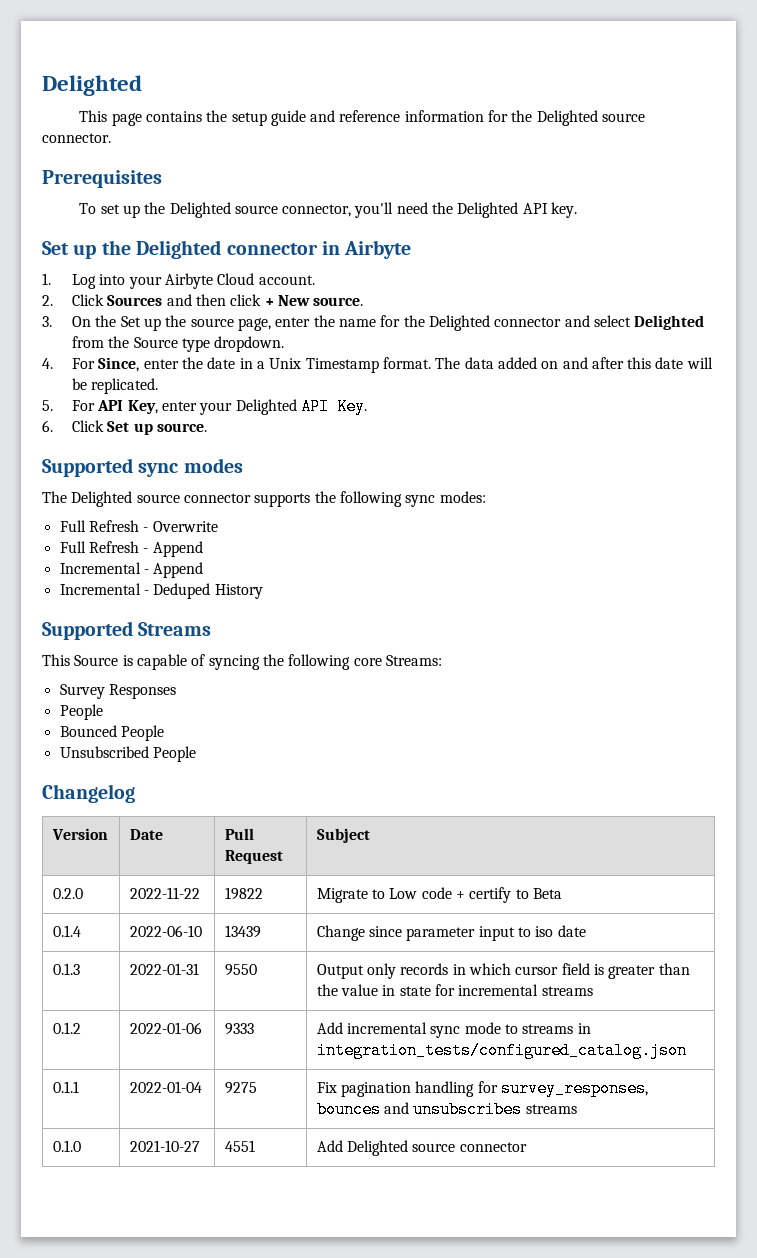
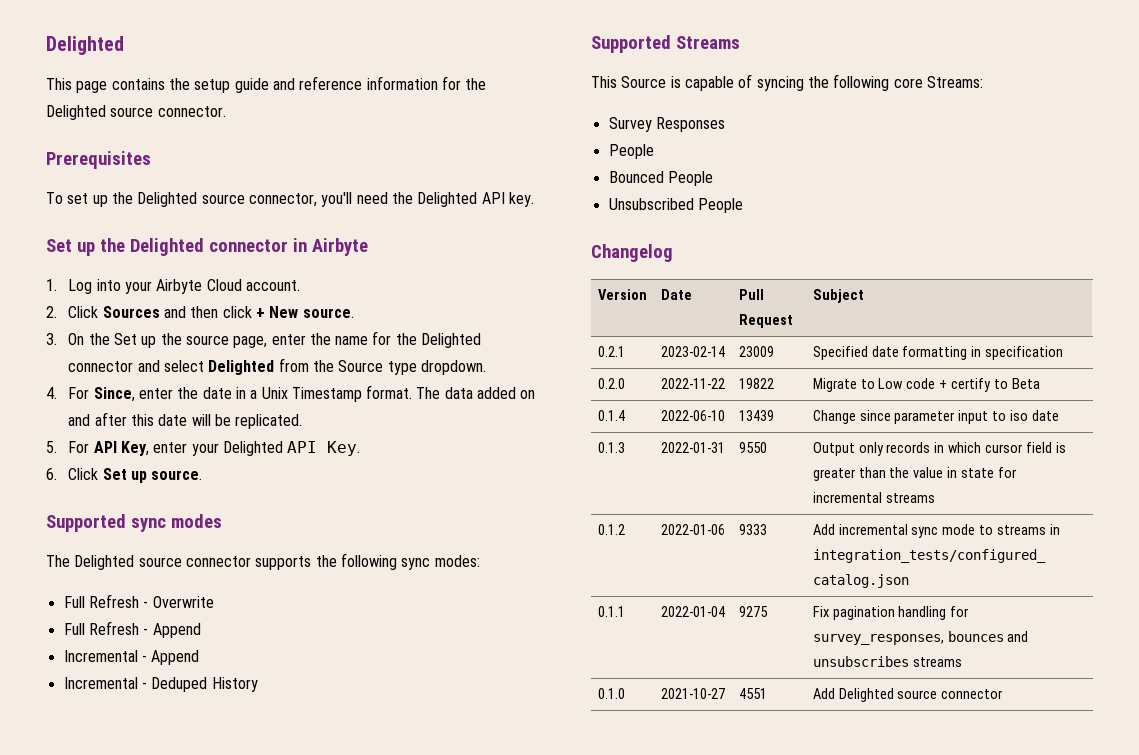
+ 0.2.1 | 2023-02-14 | 23009 | Specified date formatting in specification

